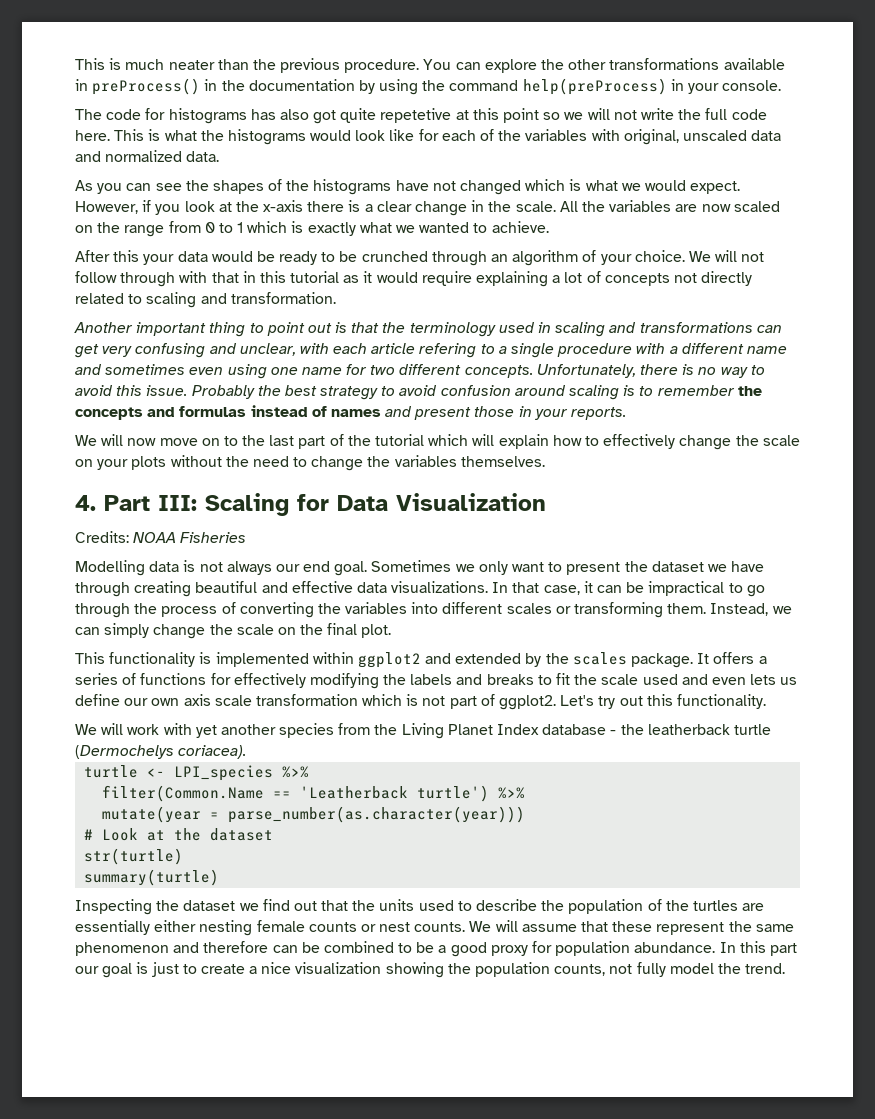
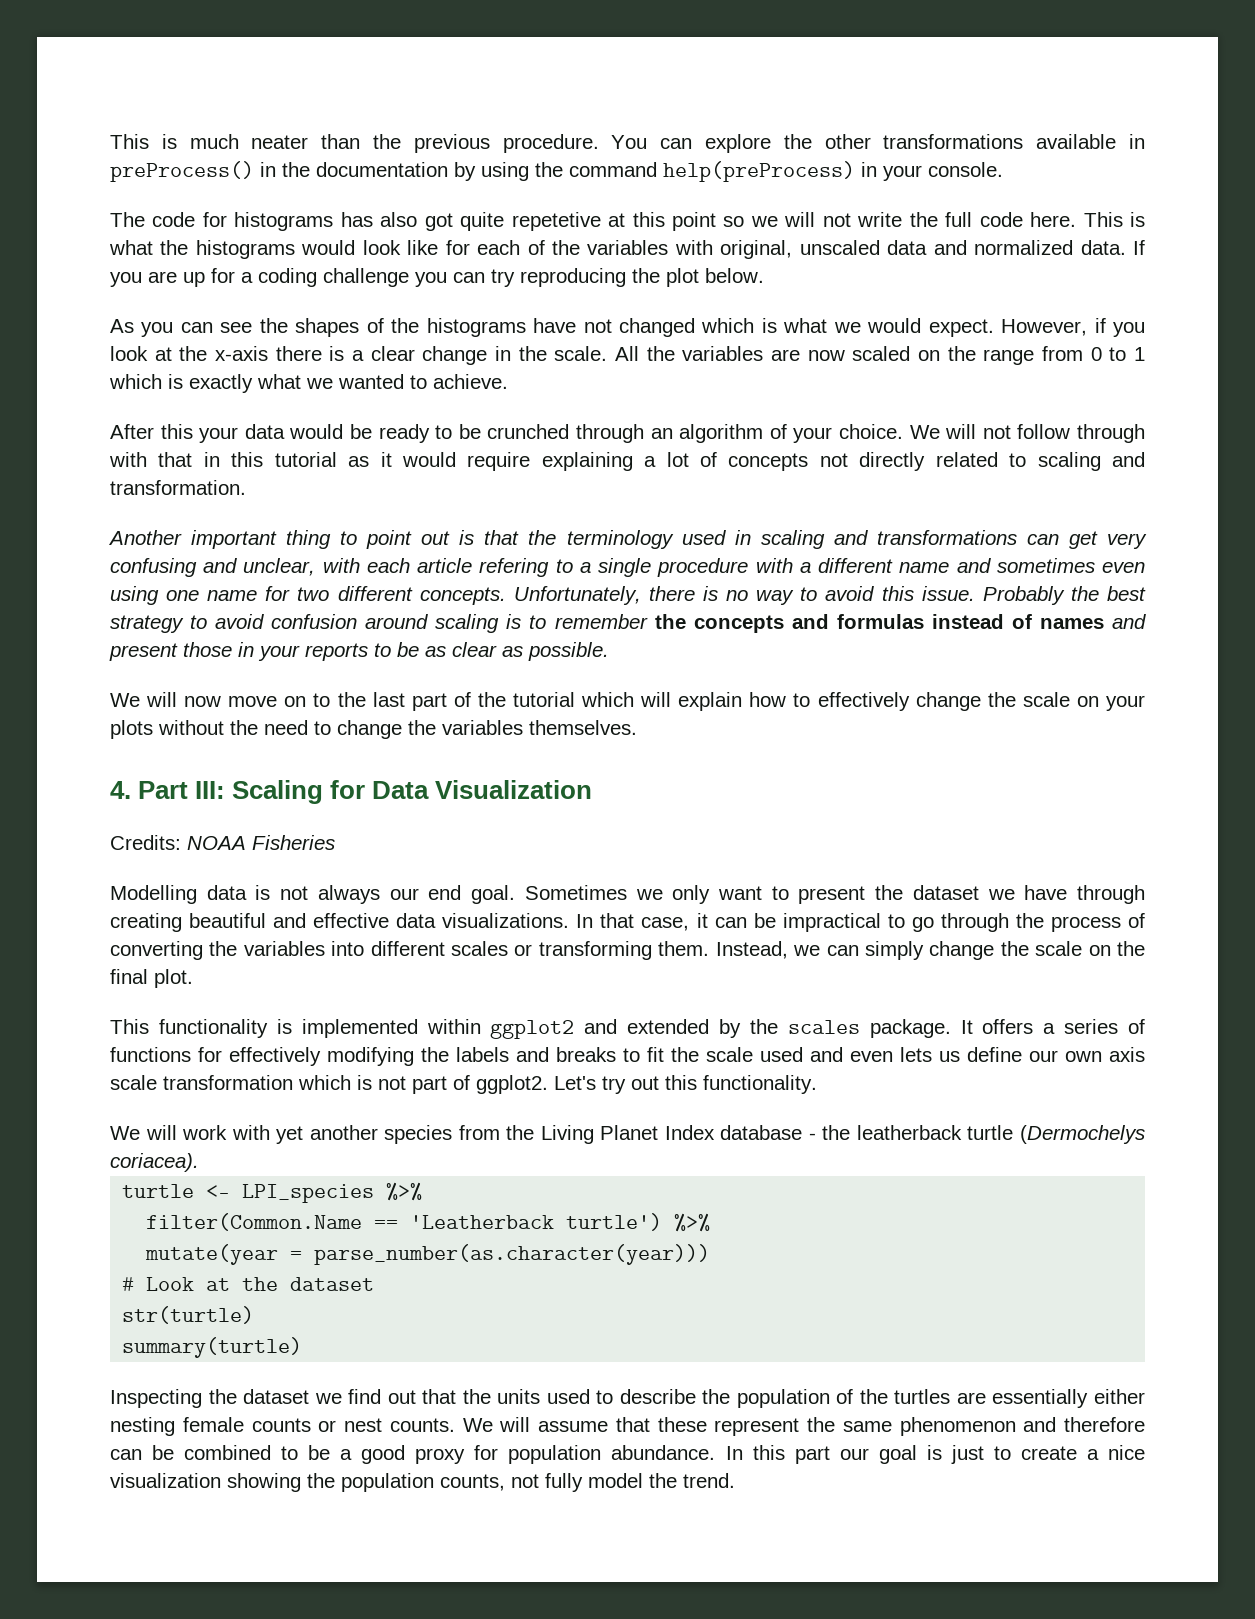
+ If you are up for a coding challenge you can try reproducing the plot below.
- Probably the best strategy to avoid confusion around scaling is to remember the concepts and formulas instead of names and present those in your reports.
+ Probably the best strategy to avoid confusion around scaling is to remember the concepts and formulas instead of names and present those in your reports to be as clear as possible.

